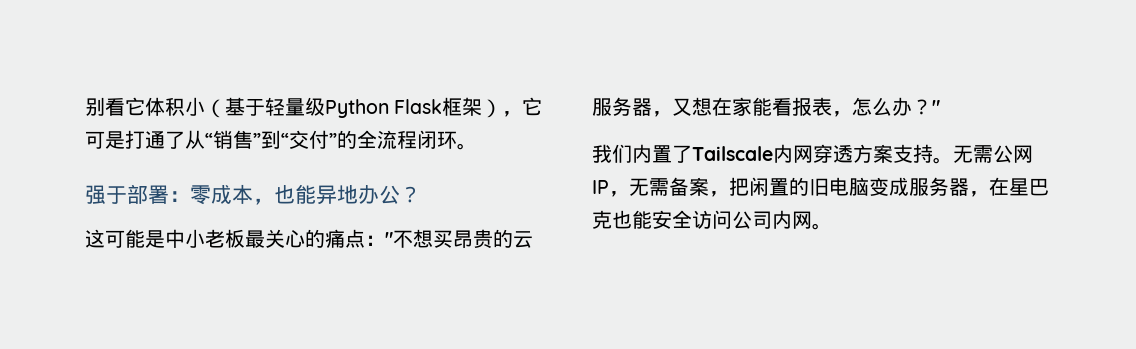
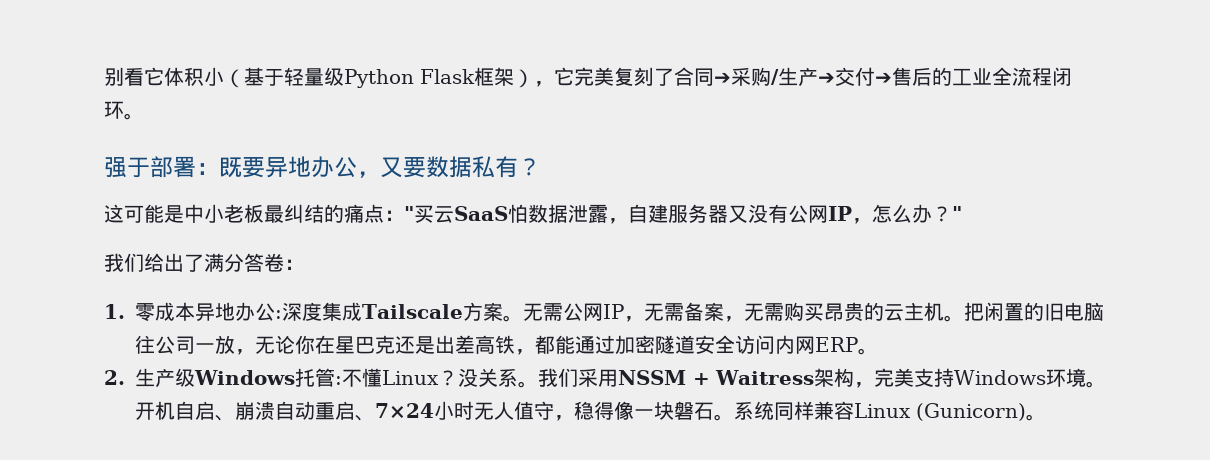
- 别看它体积小（基于轻量级Python Flask框架），它可是打通了从“销售”到“交付”的全流程闭环。
+ 别看它体积小（基于轻量级Python Flask框架），它完美复刻了合同➔采购/生产➔交付➔售后的工业全流程闭环。
- 强于部署：零成本，也能异地办公？
+ 强于部署：既要异地办公，又要数据私有？
- 这可能是中小老板最关心的痛点："不想买昂贵的云服务器，又想在家能看报表，怎么办？
+ 这可能是中小老板最纠结的痛点："买云SaaS怕数据泄露，自建服务器又没有公网IP，怎么办？
- 我们内置了Tailscale内网穿透方案支持。
+ 我们给出了满分答卷：
+ 1.零成本异地办公:深度集成Tailscale方案。
- 无需公网IP，无需备案，把闲置的旧电脑变成服务器，在星巴克也能安全访问公司内网。
+ 无需公网IP，无需备案，无需购买昂贵的云主机。把闲置的旧电脑往公司一放，无论你在星巴克还是出差高铁，都能通过加密隧道安全访问内网ERP。
+ 2.生产级Windows托管:不懂Linux？没关系。我们采用NSSM + Waitress架构，完美支持Windows环境。开机自启、崩溃自动重启、7×24小时无人值守，稳得像一块磐石。系统同样兼容Linux (Gunicorn)。

